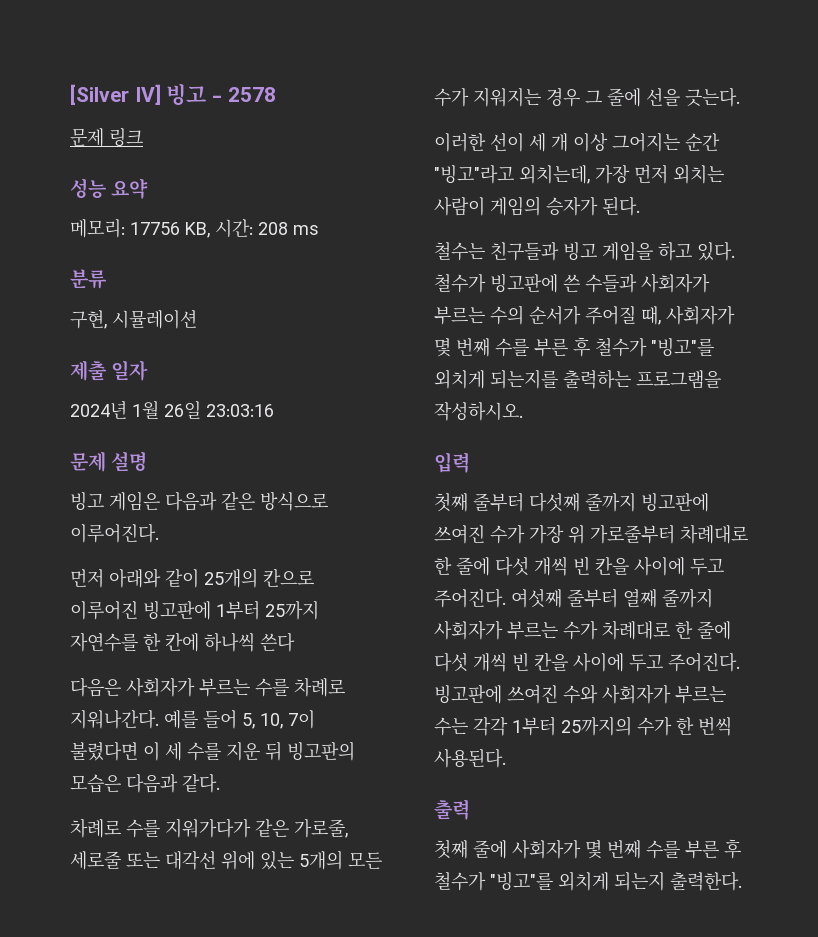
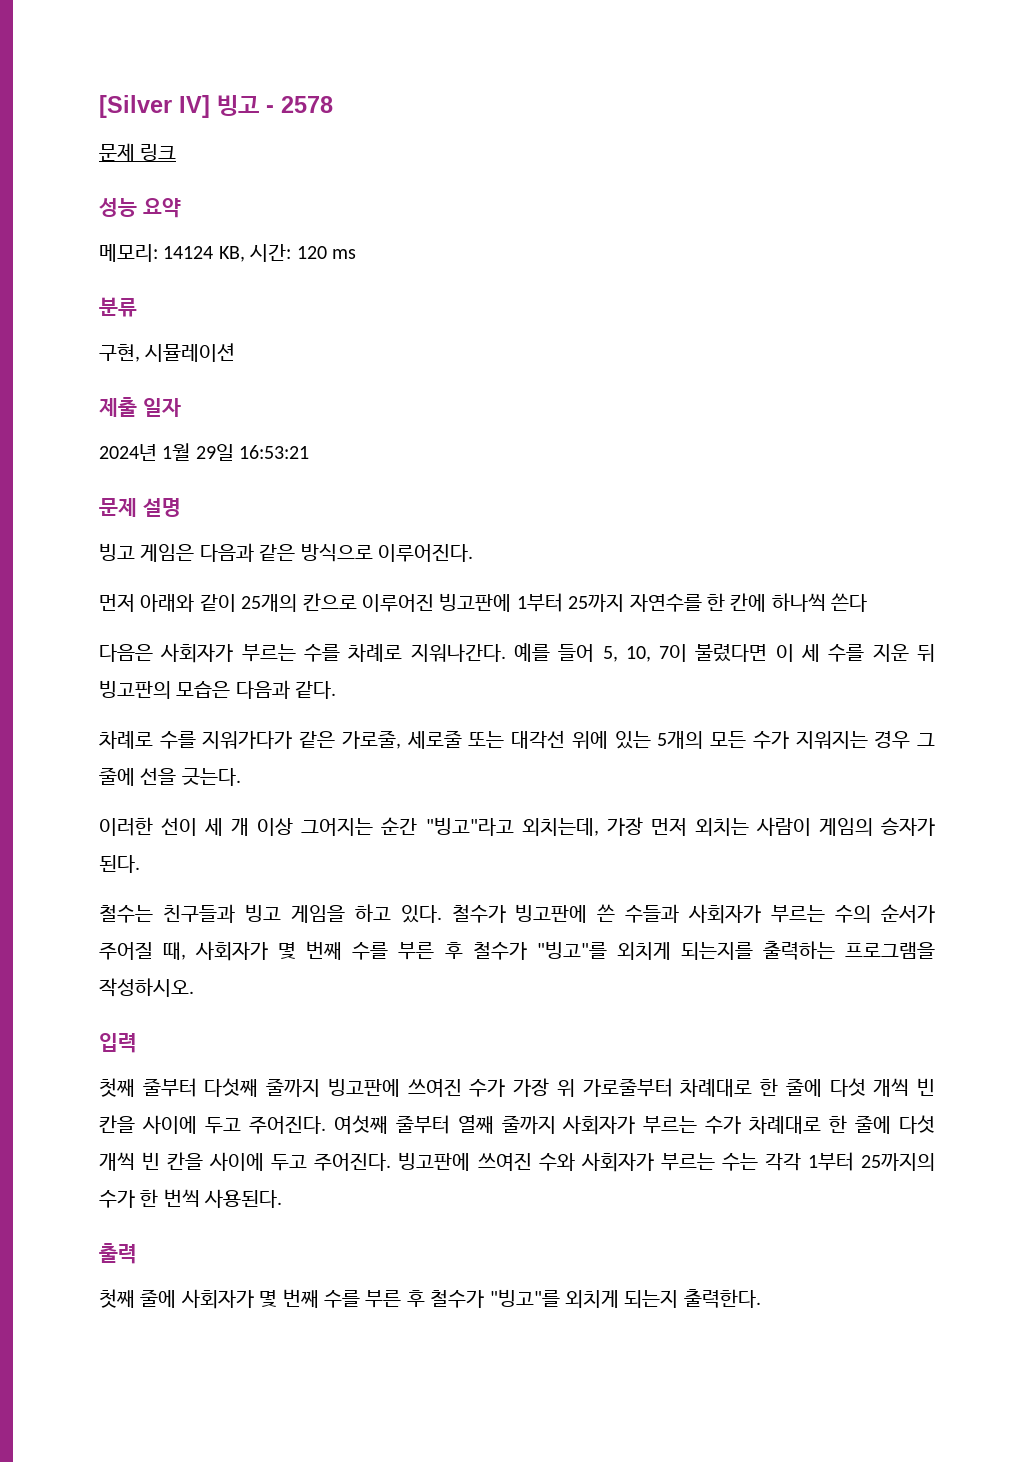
- 메모리: 17756 KB, 시간: 208 ms
+ 메모리: 14124 KB, 시간: 120 ms
- 2024년 1월 26일 23:03:16
+ 2024년 1월 29일 16:53:21

